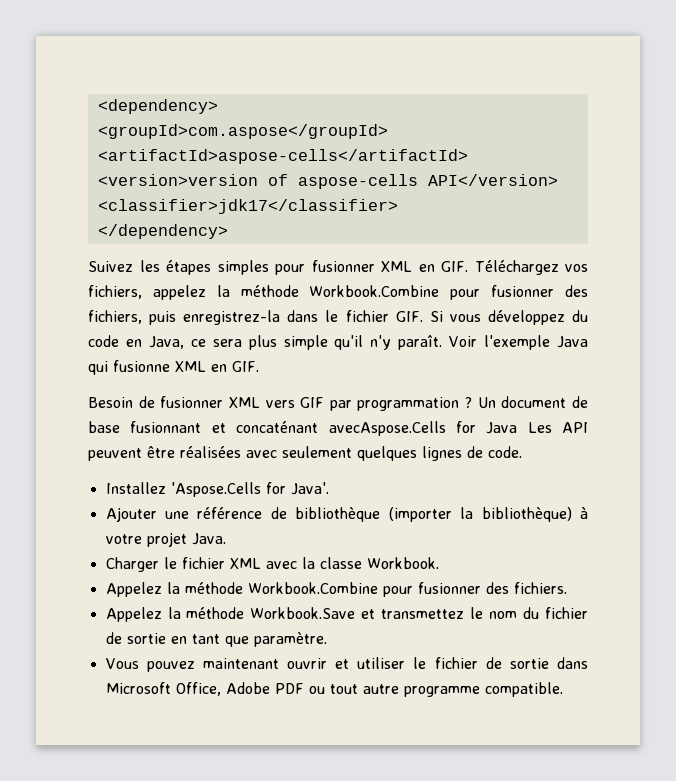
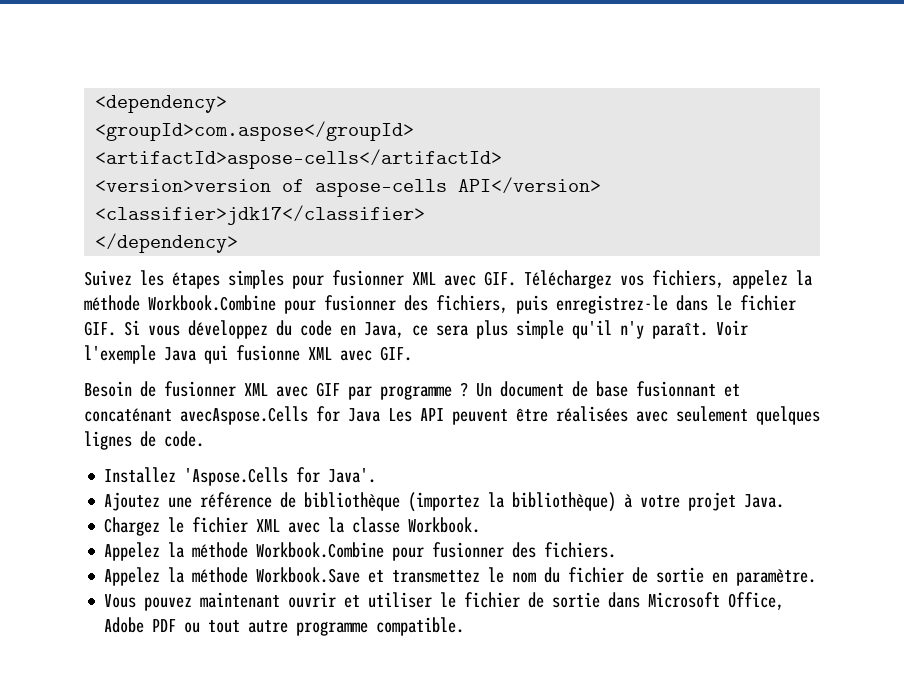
- Suivez les étapes simples pour fusionner XML en GIF. Téléchargez vos fichiers, appelez la méthode Workbook.Combine pour fusionner des fichiers, puis enregistrez-la dans le fichier GIF. Si vous développez du code en Java, ce sera plus simple qu'il n'y paraît.
+ Suivez les étapes simples pour fusionner XML avec GIF. Téléchargez vos fichiers, appelez la méthode Workbook.Combine pour fusionner des fichiers, puis enregistrez-le dans le fichier GIF. Si vous développez du code en Java, ce sera plus simple qu'il n'y paraît.
- Voir l'exemple Java qui fusionne XML en GIF.
+ Voir l'exemple Java qui fusionne XML avec GIF.
- Besoin de fusionner XML vers GIF par programmation ?
+ Besoin de fusionner XML avec GIF par programme ?
- Ajouter une référence de bibliothèque (importer la bibliothèque) à votre projet Java.
+ Ajoutez une référence de bibliothèque (importez la bibliothèque) à votre projet Java.
- Charger le fichier XML avec la classe Workbook.
+ Chargez le fichier XML avec la classe Workbook.
- Appelez la méthode Workbook.Save et transmettez le nom du fichier de sortie en tant que paramètre.
+ Appelez la méthode Workbook.Save et transmettez le nom du fichier de sortie en paramètre.

